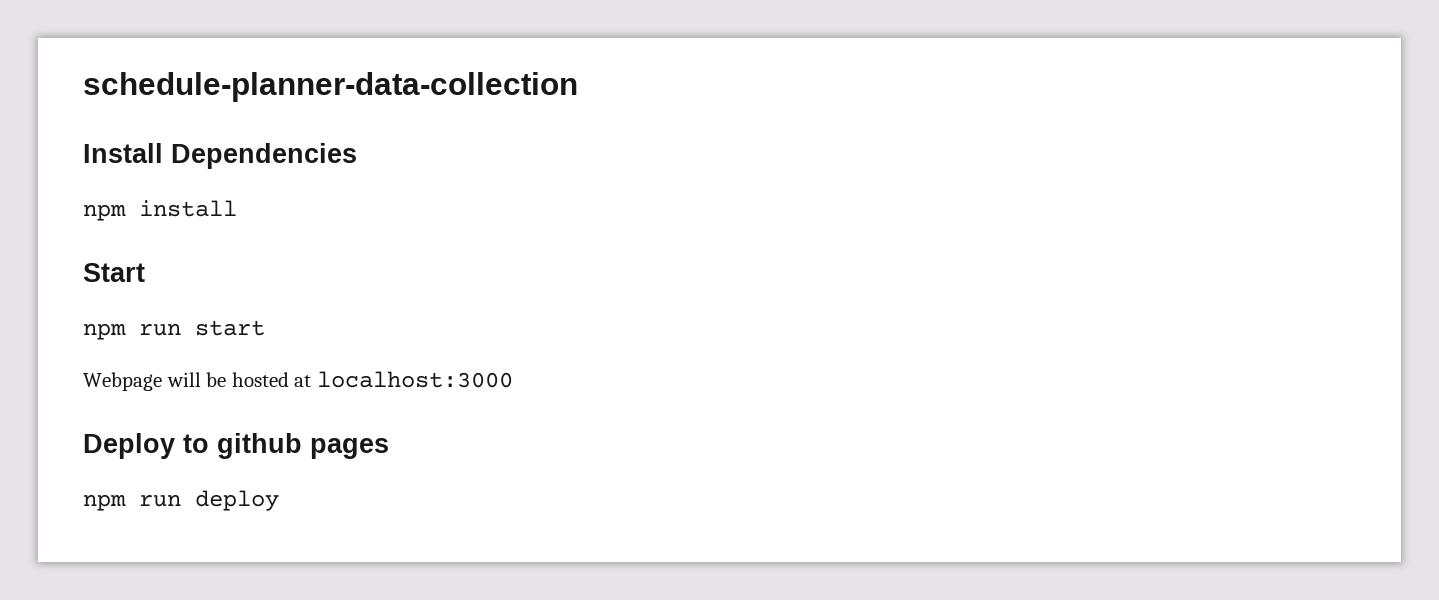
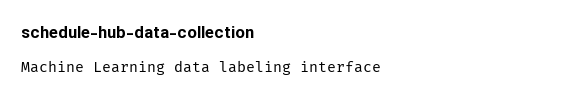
- schedule-planner-data-collection
- Install Dependencies
- npm install
- Start
- npm run start
- Webpage will be hosted at localhost:3000
- Deploy to github pages
- npm run deploy
+ schedule-hub-data-collection
+ Machine Learning data labeling interface

